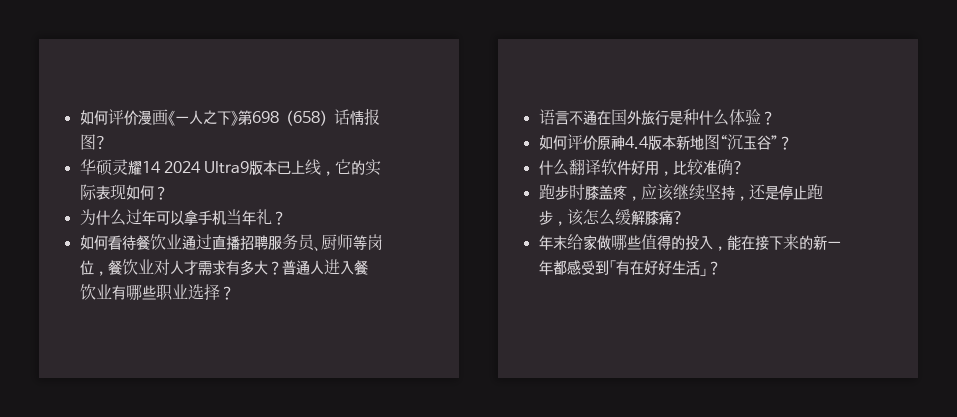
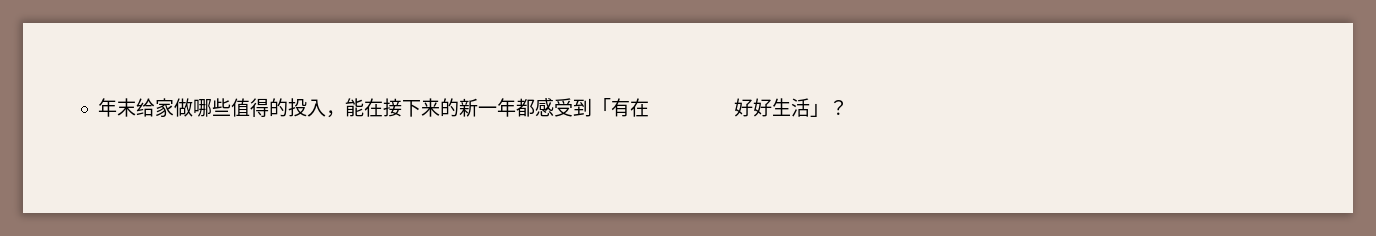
- 如何评价漫画《一人之下》第698（658）话情报图?
- 华硕灵耀14 2024 Ultra9版本已上线，它的实际表现如何？
- 为什么过年可以拿手机当年礼？
- 如何看待餐饮业通过直播招聘服务员、厨师等岗位，餐饮业对人才需求有多大？普通人进入餐饮业有哪些职业选择？
- 语言不通在国外旅行是种什么体验？
- 如何评价原神4.4版本新地图“沉玉谷”？
- 什么翻译软件好用，比较准确?
- 跑步时膝盖疼，应该继续坚持，还是停止跑步，该怎么缓解膝痛?

